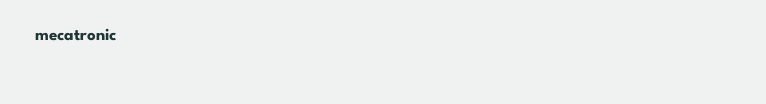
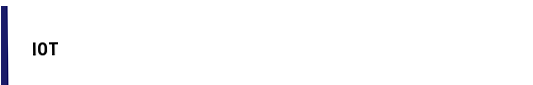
- mecatronic
+ IOT

